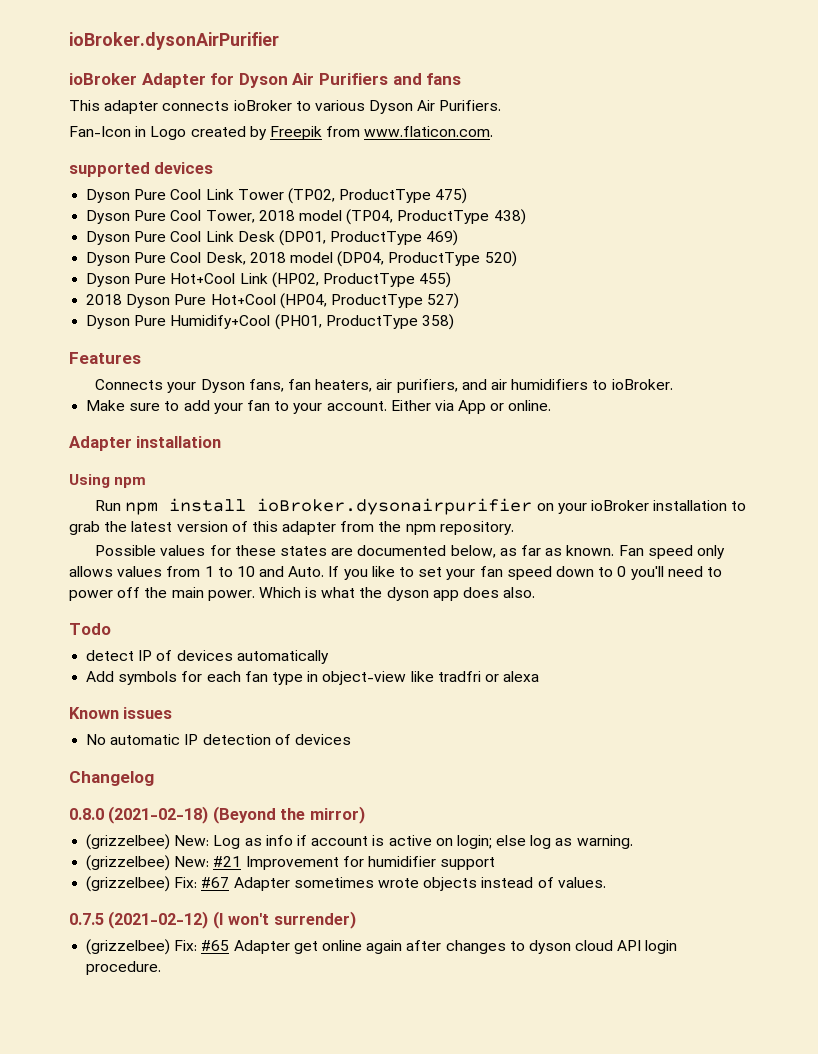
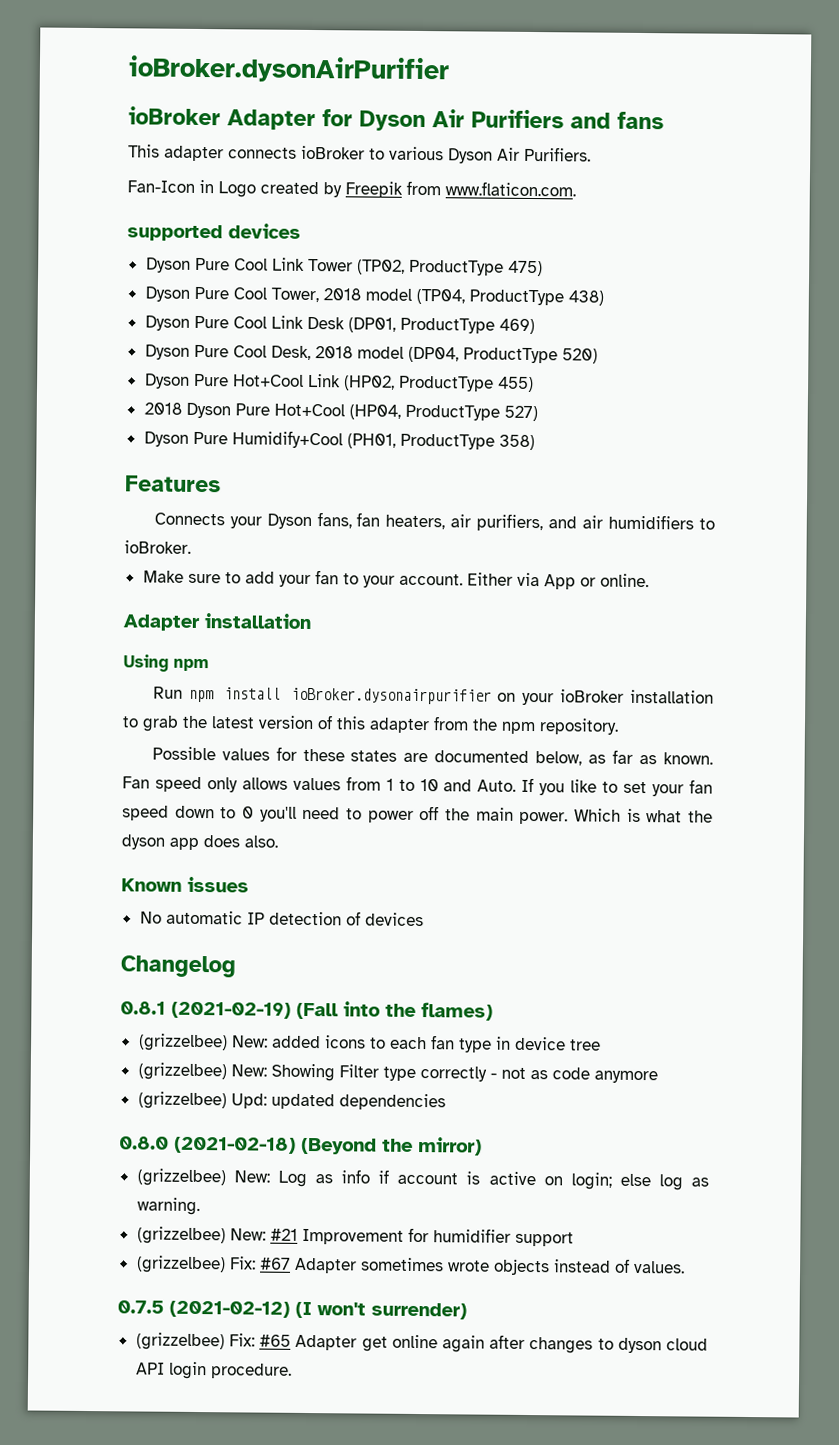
- Todo
- detect IP of devices automatically
- Add symbols for each fan type in object-view like tradfri or alexa
+ 0.8.1 (2021-02-19) (Fall into the flames)
+ (grizzelbee) New: added icons to each fan type in device tree
+ (grizzelbee) New: Showing Filter type correctly - not as code anymore
+ (grizzelbee) Upd: updated dependencies

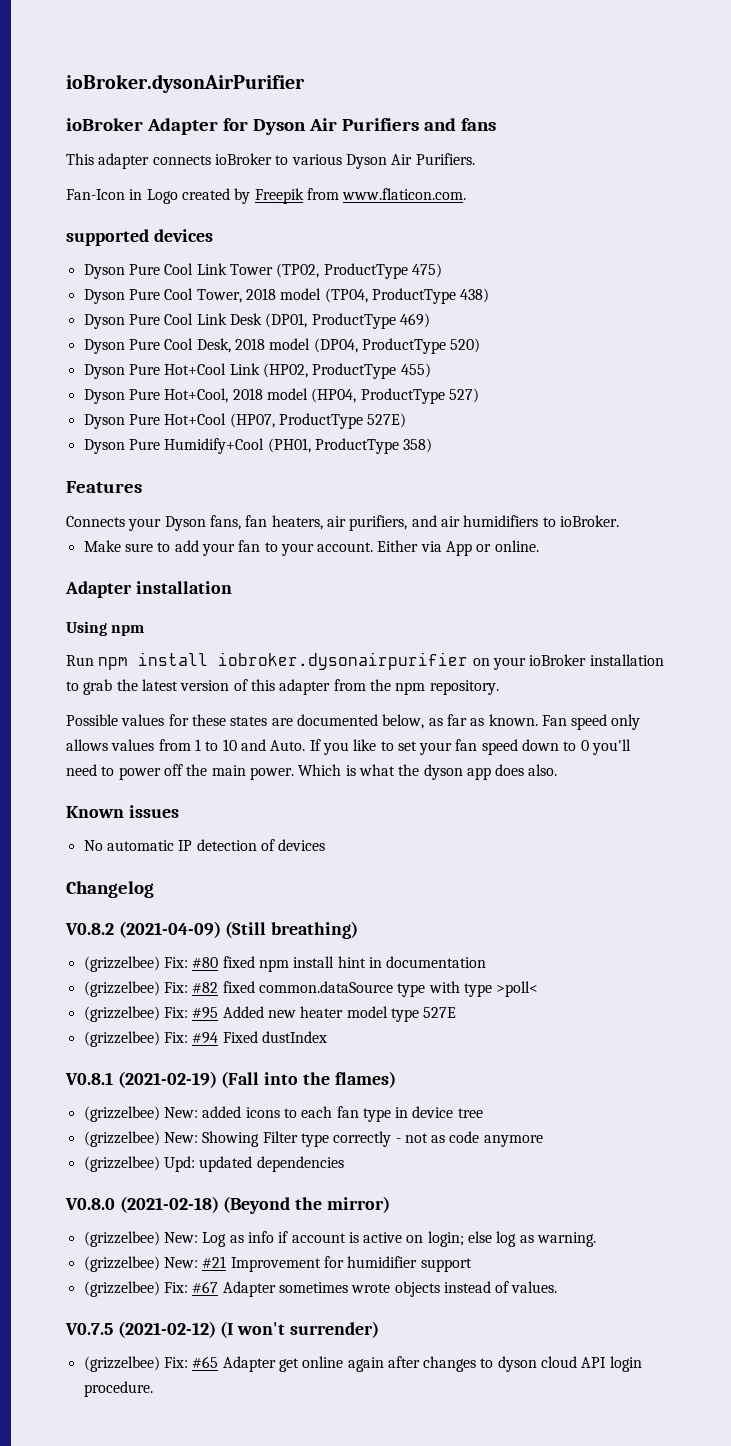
- 2018 Dyson Pure Hot+Cool (HP04, ProductType 527)
+ Dyson Pure Hot+Cool, 2018 model (HP04, ProductType 527)
+ Dyson Pure Hot+Cool (HP07, ProductType 527E)
- Run npm install ioBroker.dysonairpurifier on your ioBroker installation to grab the latest version of this adapter from the npm repository.
+ Run npm install iobroker.dysonairpurifier on your ioBroker installation to grab the latest version of this adapter from the npm repository.
- 0.8.1 (2021-02-19) (Fall into the flames)
+ V0.8.2 (2021-04-09) (Still breathing)
+ (grizzelbee) Fix: #80 fixed npm install hint in documentation
+ (grizzelbee) Fix: #82 fixed common.dataSource type with type >poll<
+ (grizzelbee) Fix: #95 Added new heater model type 527E
+ (grizzelbee) Fix: #94 Fixed dustIndex
+ V0.8.1 (2021-02-19) (Fall into the flames)
- 0.8.0 (2021-02-18) (Beyond the mirror)
+ V0.8.0 (2021-02-18) (Beyond the mirror)
- 0.7.5 (2021-02-12) (I won't surrender)
+ V0.7.5 (2021-02-12) (I won't surrender)

